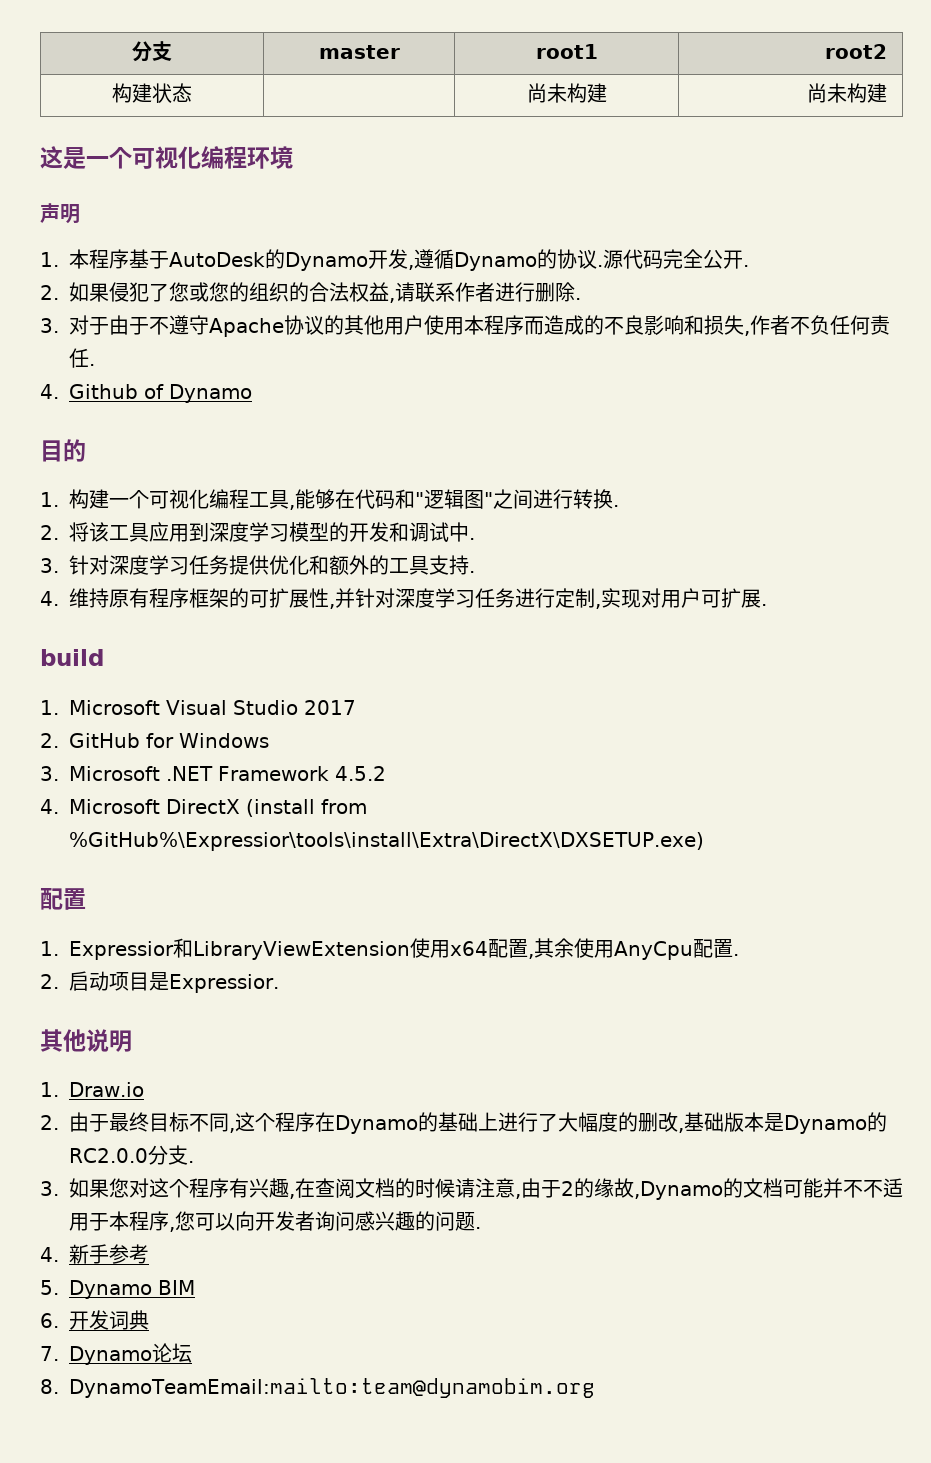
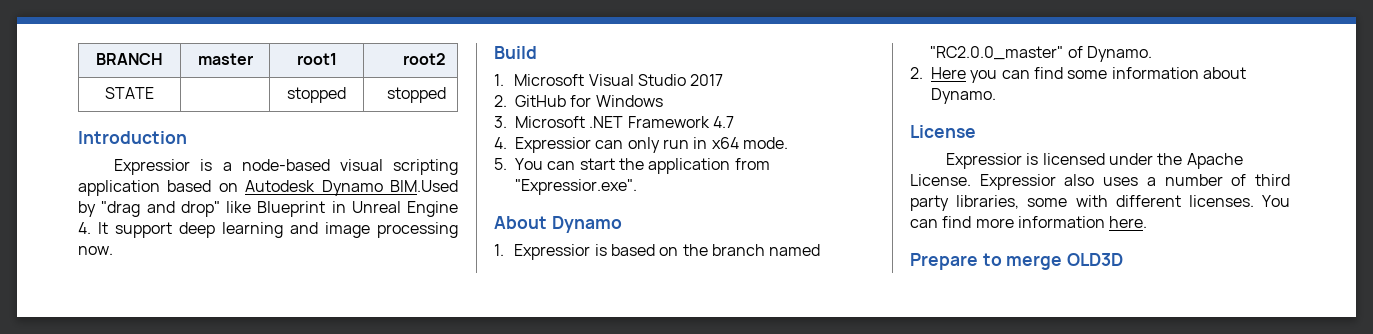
- 分支 | master | root1 | root2
+ BRANCH | master | root1 | root2
- 构建状态 | | 尚未构建 | 尚未构建
- 这是一个可视化编程环境
- 声明
- 1.本程序基于AutoDesk的Dynamo开发,遵循Dynamo的协议.源代码完全公开.
- 2.如果侵犯了您或您的组织的合法权益,请联系作者进行删除.
- 3.对于由于不遵守Apache协议的其他用户使用本程序而造成的不良影响和损失,作者不负任何责任.
- 4. Github of Dynamo
- 目的
- 1.构建一个可视化编程工具,能够在代码和"逻辑图"之间进行转换.
- 2.将该工具应用到深度学习模型的开发和调试中.
- 3.针对深度学习任务提供优化和额外的工具支持.
- 4.维持原有程序框架的可扩展性,并针对深度学习任务进行定制,实现对用户可扩展.
- build
+ STATE | | stopped | stopped
+ Introduction
+ Expressior is a node-based visual scripting application based on Autodesk Dynamo BIM.Used by "drag and drop" like Blueprint in Unreal Engine 4. It support deep learning and image processing now.
+ Build
- 3. Microsoft .NET Framework 4.5.2
- 4. Microsoft DirectX (install from %GitHub%\Expressior\tools\install\Extra\DirectX\DXSETUP.exe)
- 配置
- 1. Expressior和LibraryViewExtension使用x64配置,其余使用AnyCpu配置.
- 2.启动项目是Expressior.
- 其他说明
- 1. Draw.io
- 2.由于最终目标不同,这个程序在Dynamo的基础上进行了大幅度的删改,基础版本是Dynamo的RC2.0.0分支.
- 3.如果您对这个程序有兴趣,在查阅文档的时候请注意,由于2的缘故,Dynamo的文档可能并不不适用于本程序,您可以向开发者询问感兴趣的问题.
- 4.新手参考
- 5. Dynamo BIM
- 6.开发词典
- 7. Dynamo论坛
- 8. DynamoTeamEmail:mailto:team@dynamobim.org
+ 3. Microsoft .NET Framework 4.7
+ 4. Expressior can only run in x64 mode.
+ 5. You can start the application from "Expressior.exe".
+ About Dynamo
+ 1. Expressior is based on the branch named "RC2.0.0_master" of Dynamo.
+ 2. Here you can find some information about Dynamo.
+ License
+ Expressior is licensed under the Apache License. Expressior also uses a number of third party libraries, some with different licenses. You can find more information here.
+ Prepare to merge OLD3D

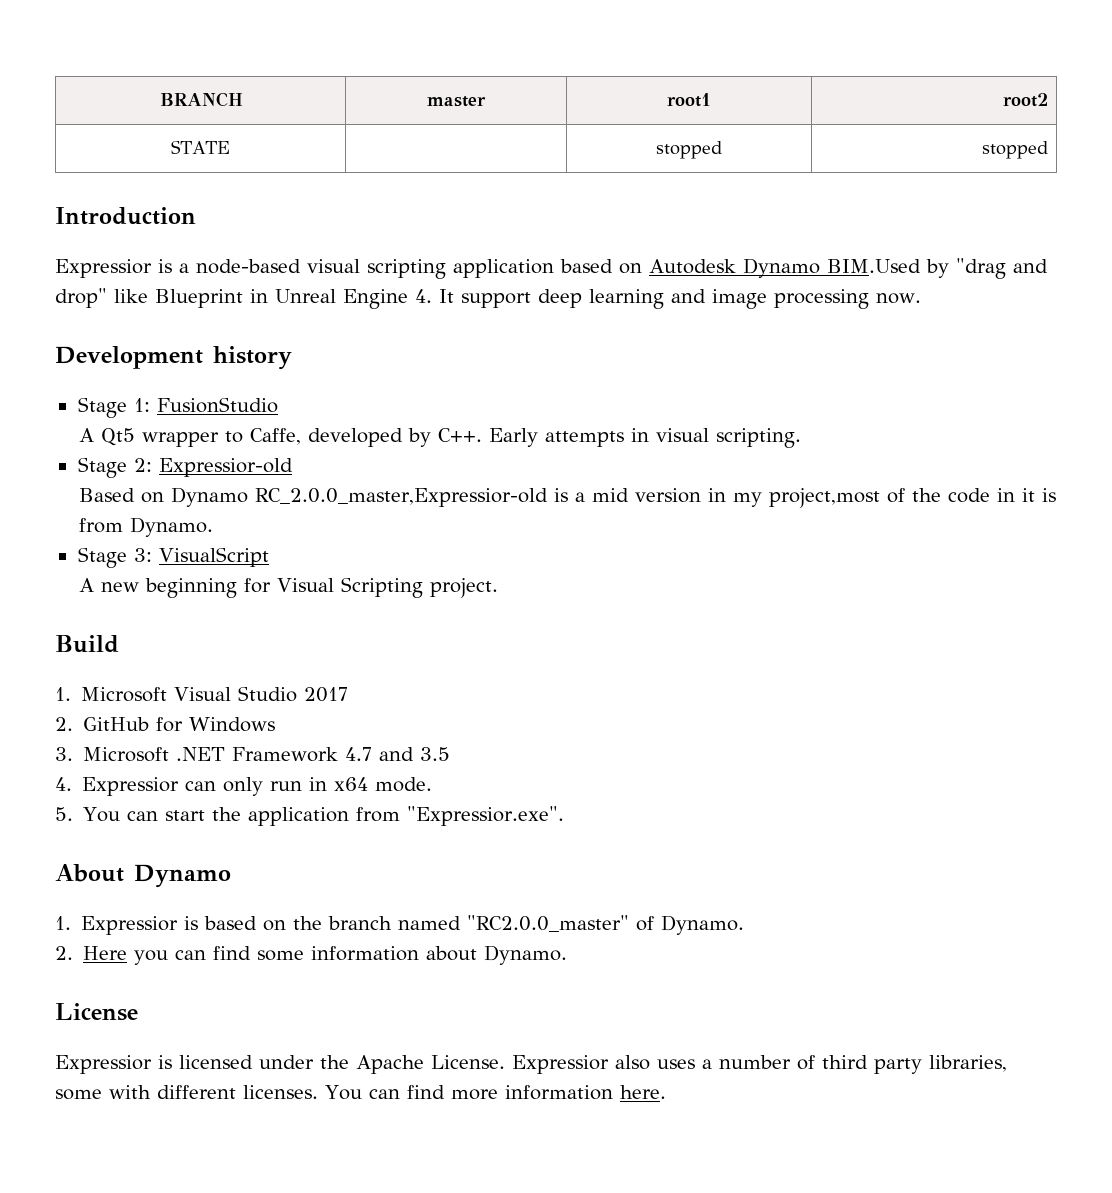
+ Development history
+ Stage 1: FusionStudio
+ A Qt5 wrapper to Caffe, developed by C++. Early attempts in visual scripting.
+ Stage 2: Expressior-old
+ Based on Dynamo RC_2.0.0_master,Expressior-old is a mid version in my project,most of the code in it is from Dynamo.
+ Stage 3: VisualScript
+ A new beginning for Visual Scripting project.
- 3. Microsoft .NET Framework 4.7
+ 3. Microsoft .NET Framework 4.7 and 3.5
- Prepare to merge OLD3D

